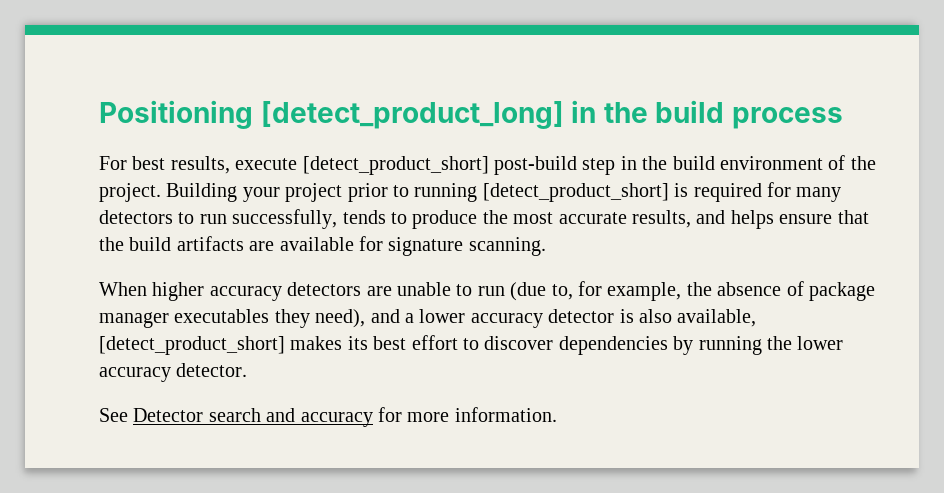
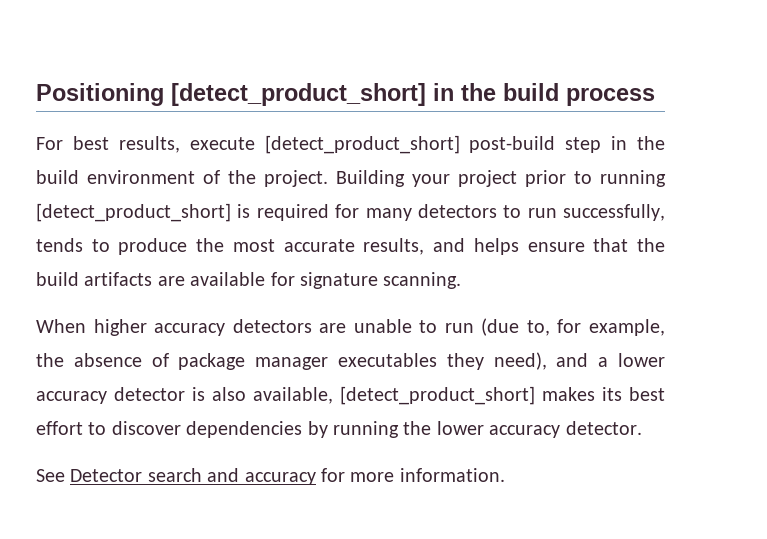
- Positioning [detect_product_long] in the build process
+ Positioning [detect_product_short] in the build process

